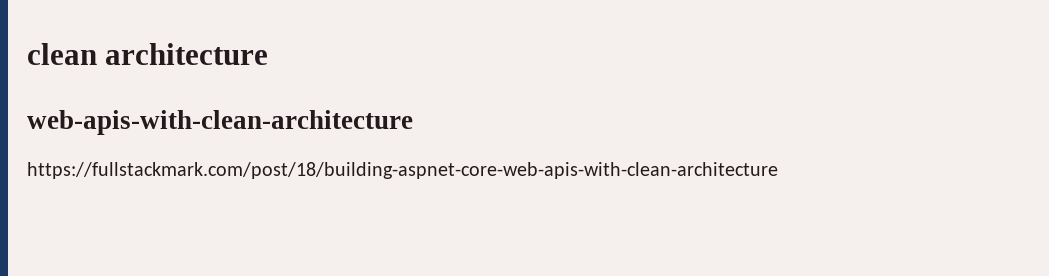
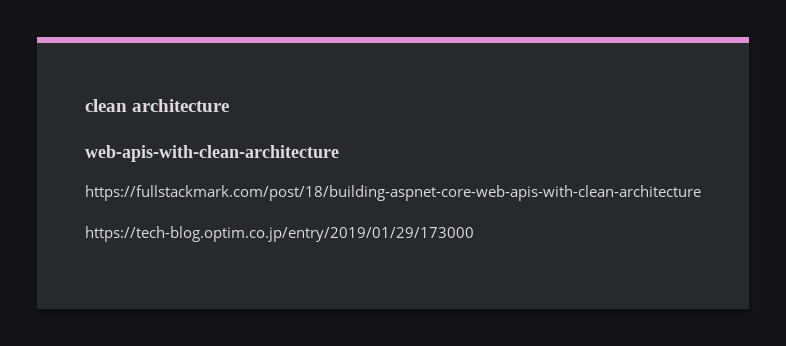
+ https://tech-blog.optim.co.jp/entry/2019/01/29/173000

